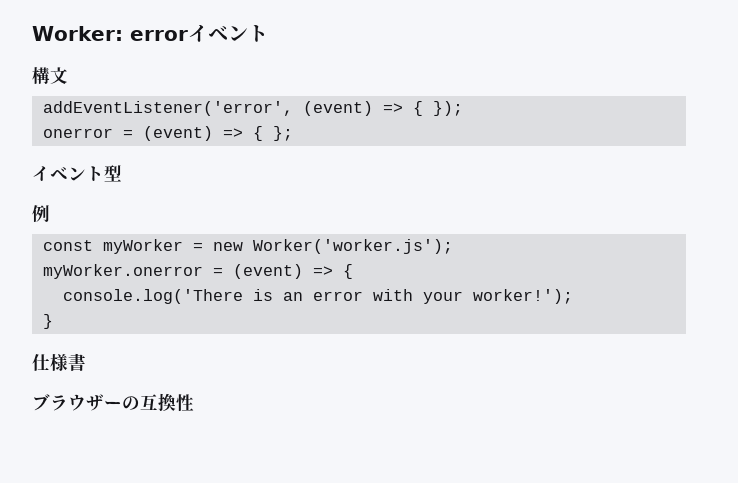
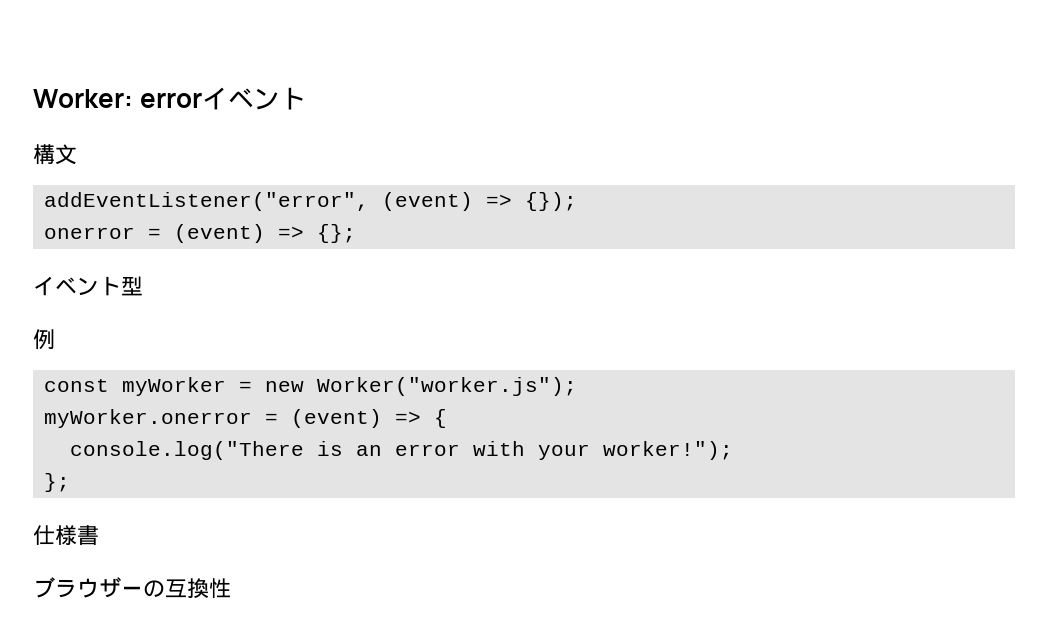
- addEventListener('error', (event) => { });
+ addEventListener("error", (event) => {});
- onerror = (event) => { };
+ onerror = (event) => {};
- const myWorker = new Worker('worker.js');
+ const myWorker = new Worker("worker.js");
- console.log('There is an error with your worker!');
- }
+ console.log("There is an error with your worker!");
+ };

